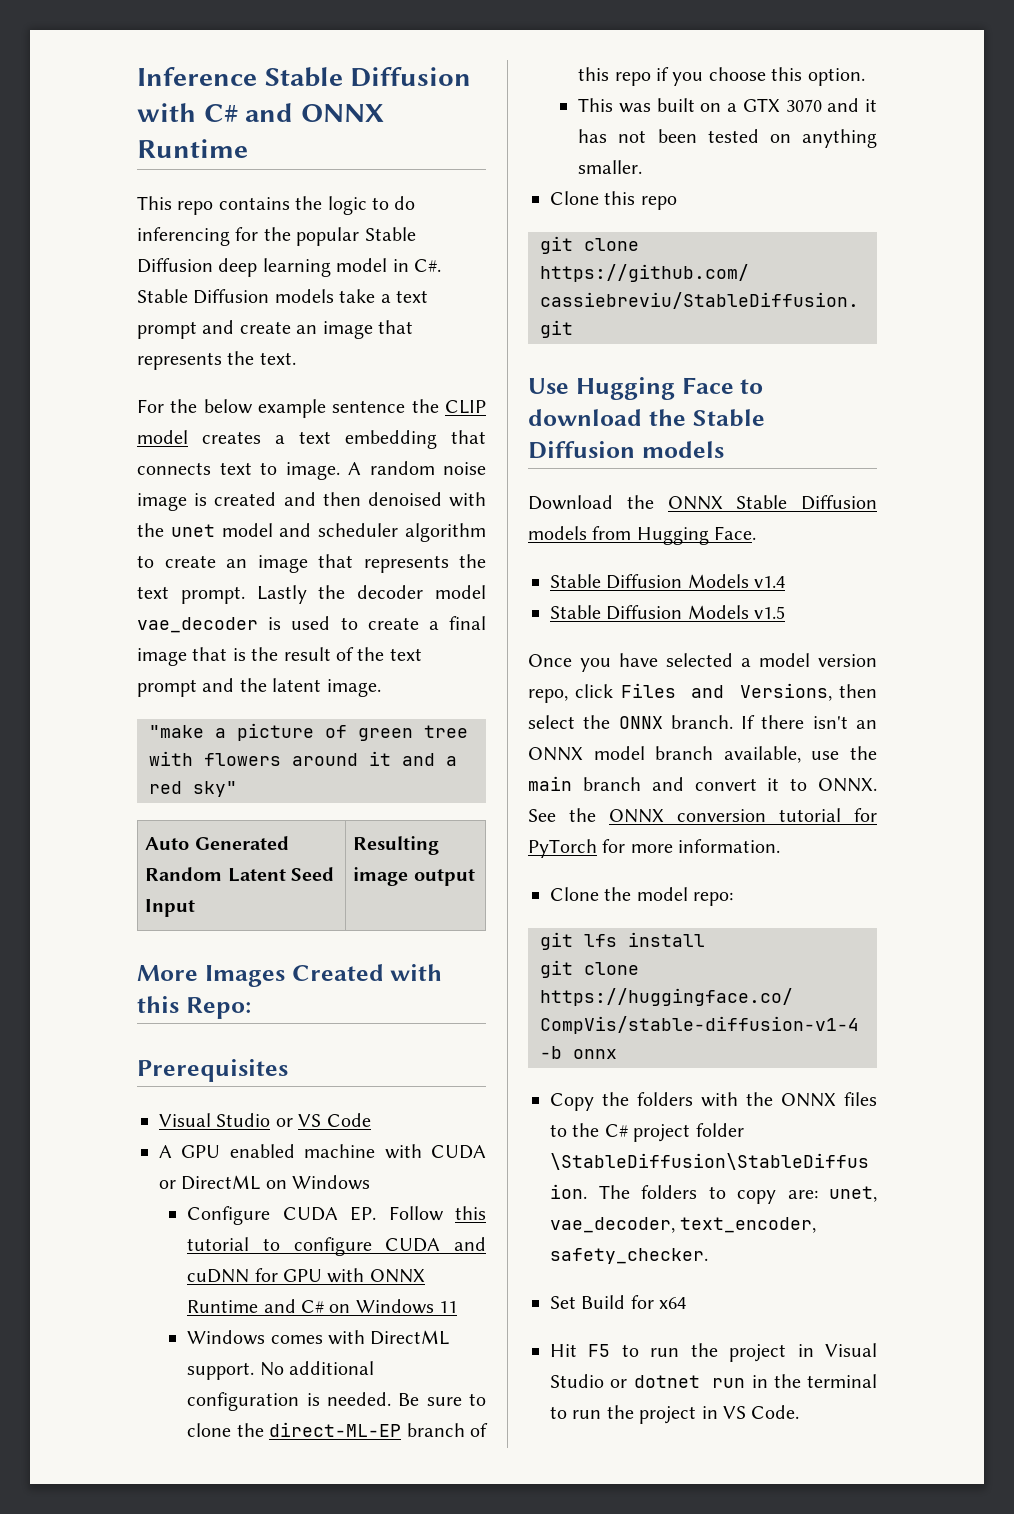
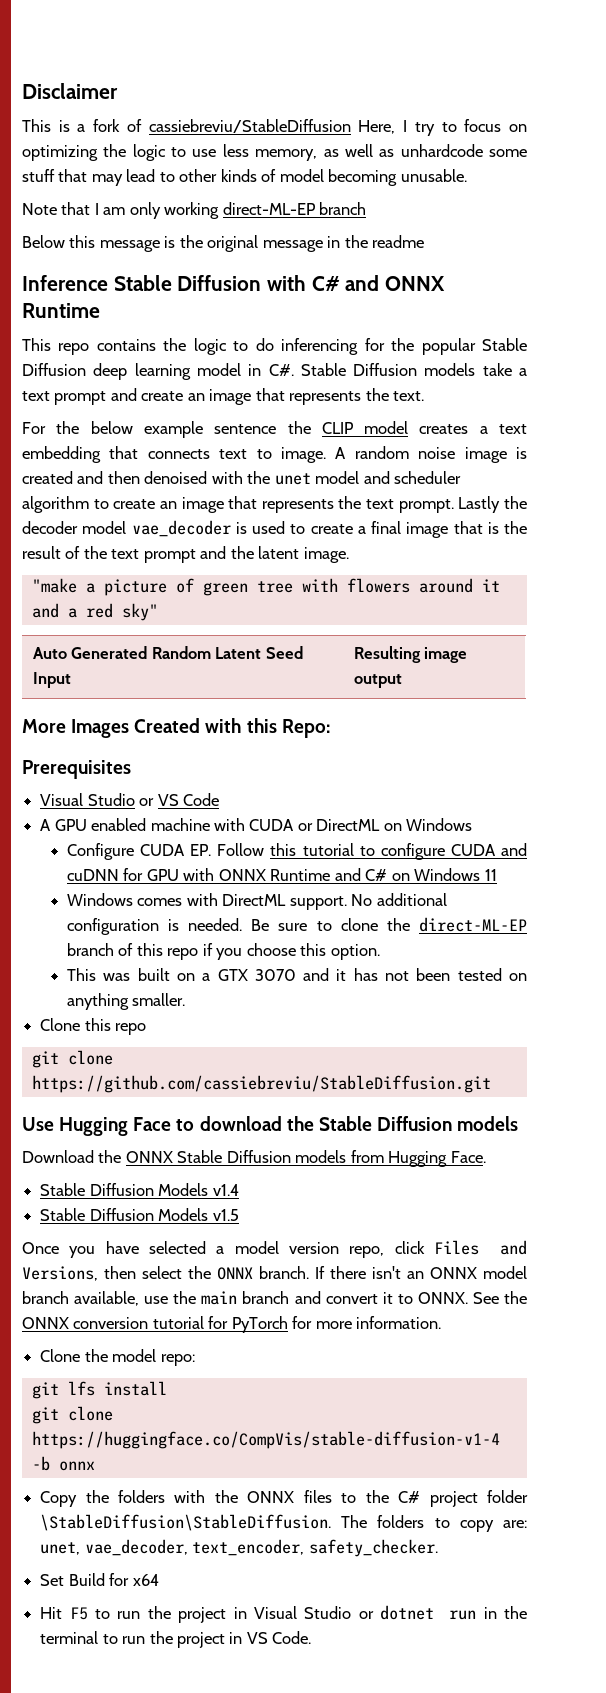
+ Disclaimer
+ This is a fork of cassiebreviu/StableDiffusion Here, I try to focus on optimizing the logic to use less memory, as well as unhardcode some stuff that may lead to other kinds of model becoming unusable.
+ Note that I am only working direct-ML-EP branch
+ Below this message is the original message in the readme

